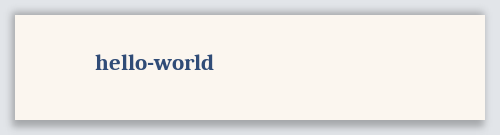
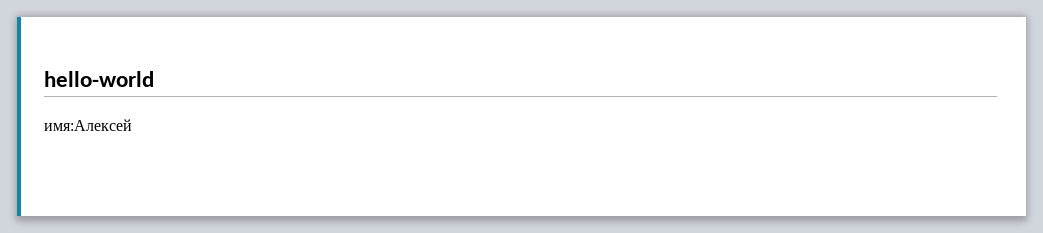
+ имя:Алексей

